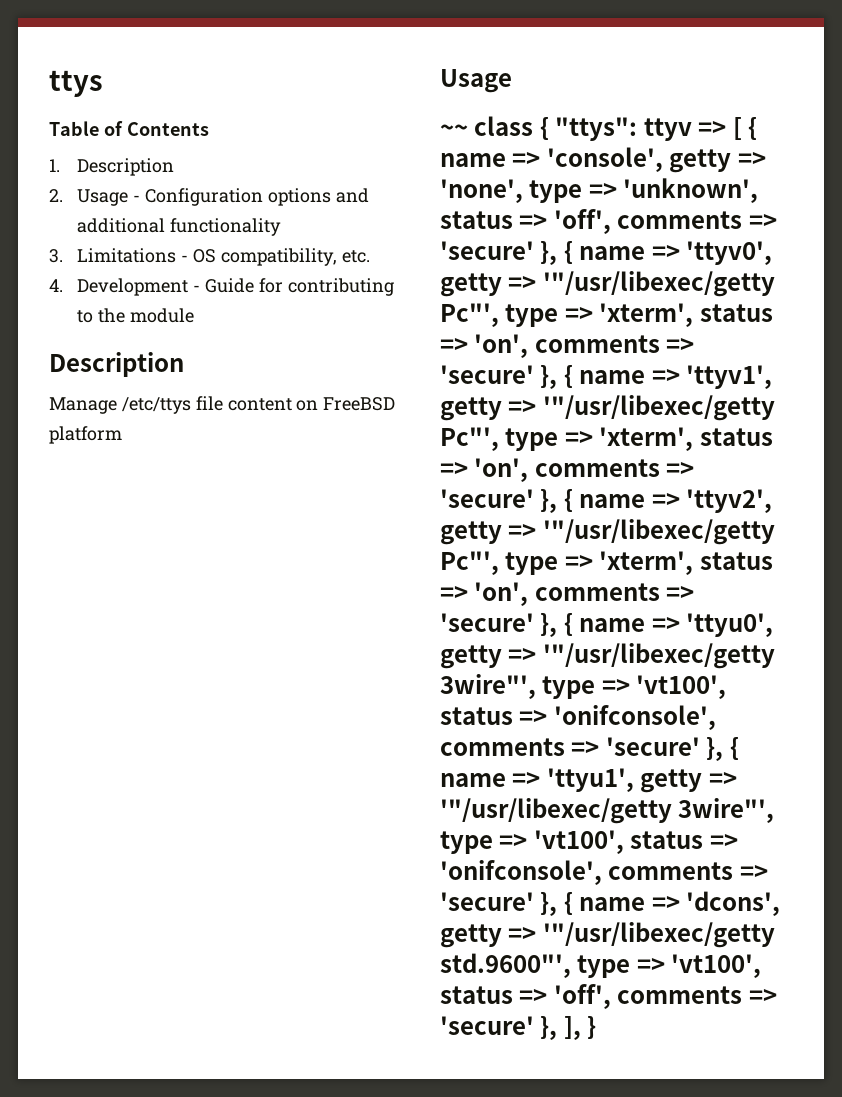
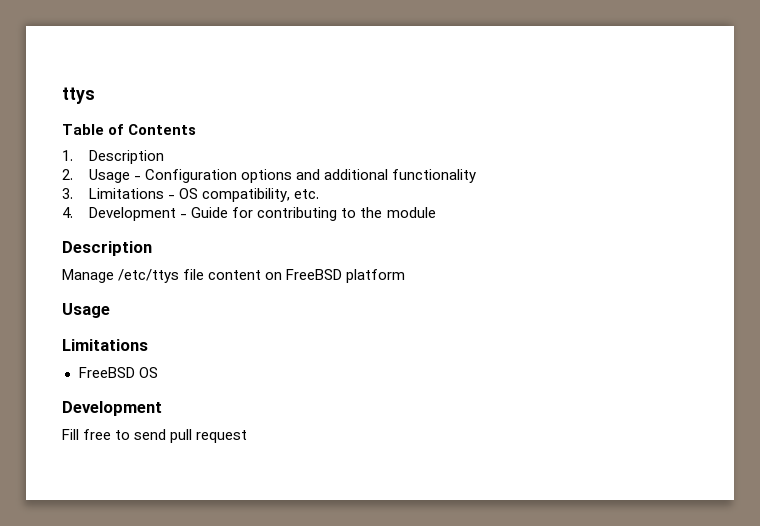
  Manage /etc/ttys file content on FreeBSD platform
  Usage
- ~~ class { "ttys": ttyv => [ { name => 'console', getty => 'none', type => 'unknown', status => 'off', comments => 'secure' }, { name => 'ttyv0', getty => '"/usr/libexec/getty Pc"', type => 'xterm', status => 'on', comments => 'secure' }, { name => 'ttyv1', getty => '"/usr/libexec/getty Pc"', type => 'xterm', status => 'on', comments => 'secure' }, { name => 'ttyv2', getty => '"/usr/libexec/getty Pc"', type => 'xterm', status => 'on', comments => 'secure' }, { name => 'ttyu0', getty => '"/usr/libexec/getty 3wire"', type => 'vt100', status => 'onifconsole', comments => 'secure' }, { name => 'ttyu1', getty => '"/usr/libexec/getty 3wire"', type => 'vt100', status => 'onifconsole', comments => 'secure' }, { name => 'dcons', getty => '"/usr/libexec/getty std.9600"', type => 'vt100', status => 'off', comments => 'secure' }, ], }
+ Limitations
+ FreeBSD OS
+ Development
+ Fill free to send pull request

